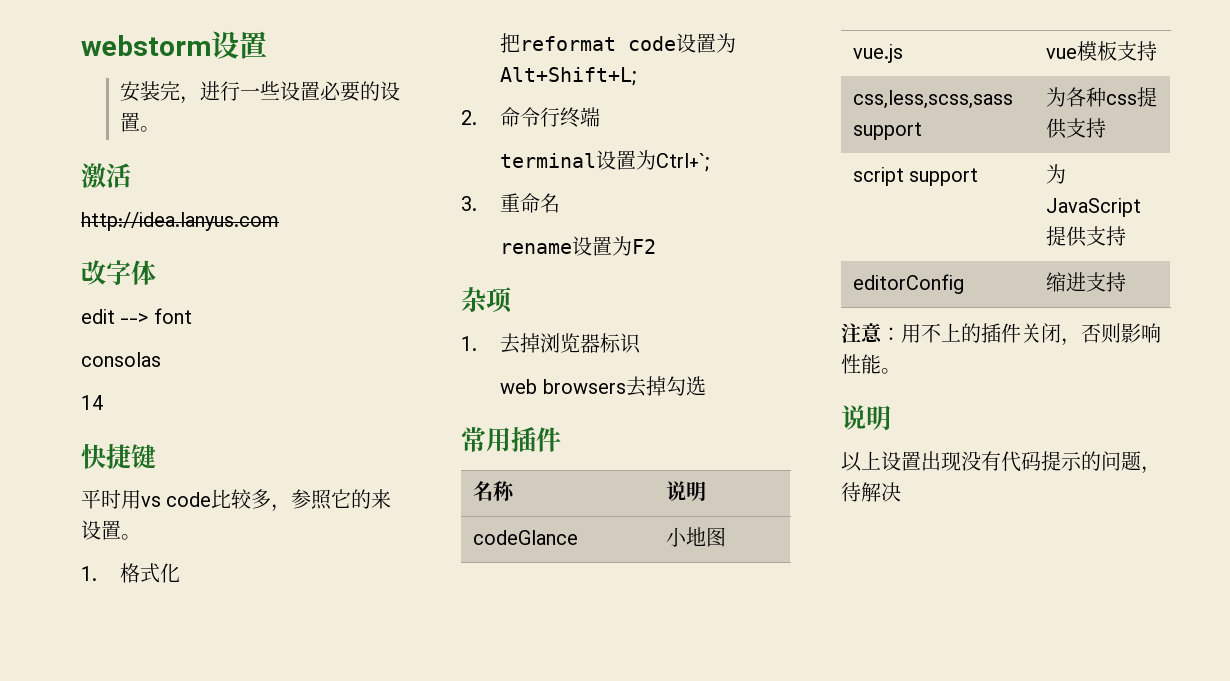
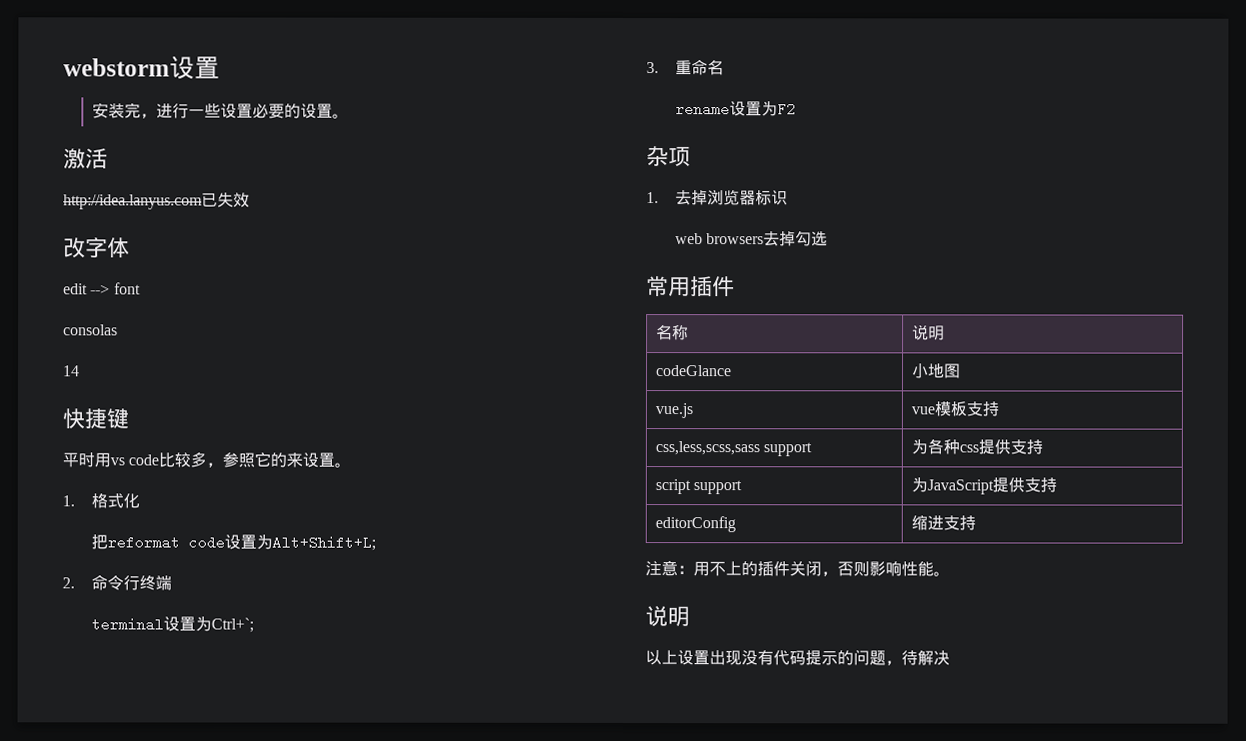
- http://idea.lanyus.com
+ http://idea.lanyus.com已失效

